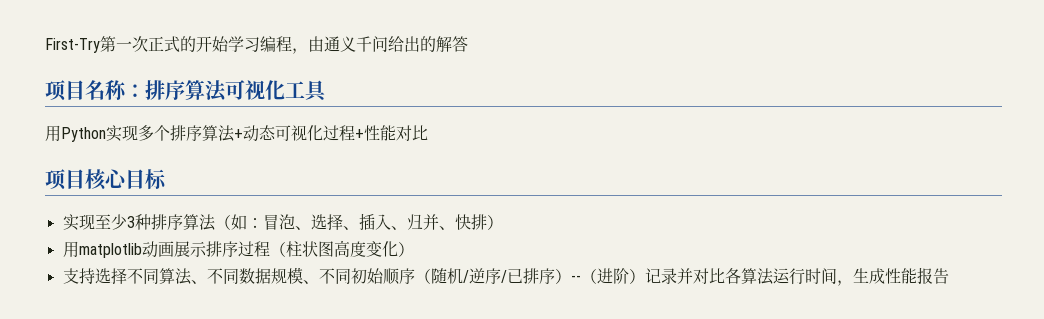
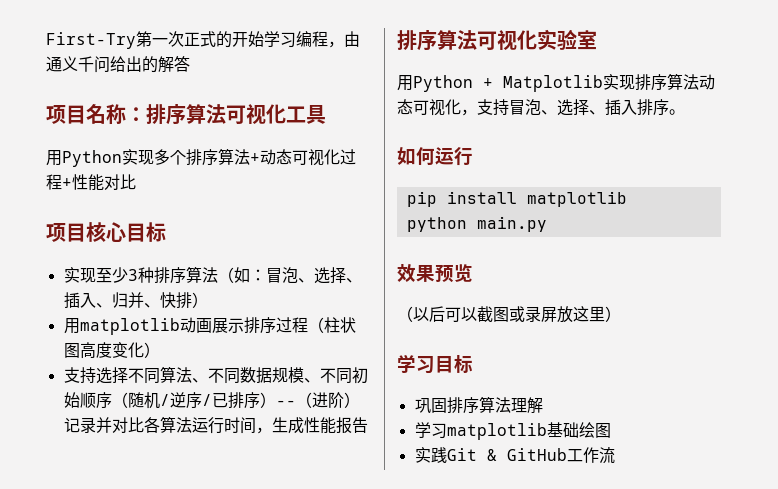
+ 排序算法可视化实验室
+ 用Python + Matplotlib实现排序算法动态可视化，支持冒泡、选择、插入排序。
+ 如何运行
+ pip install matplotlib
+ python main.py
+ 效果预览
+ （以后可以截图或录屏放这里）
+ 学习目标
+ 巩固排序算法理解
+ 学习matplotlib基础绘图
+ 实践Git & GitHub工作流

